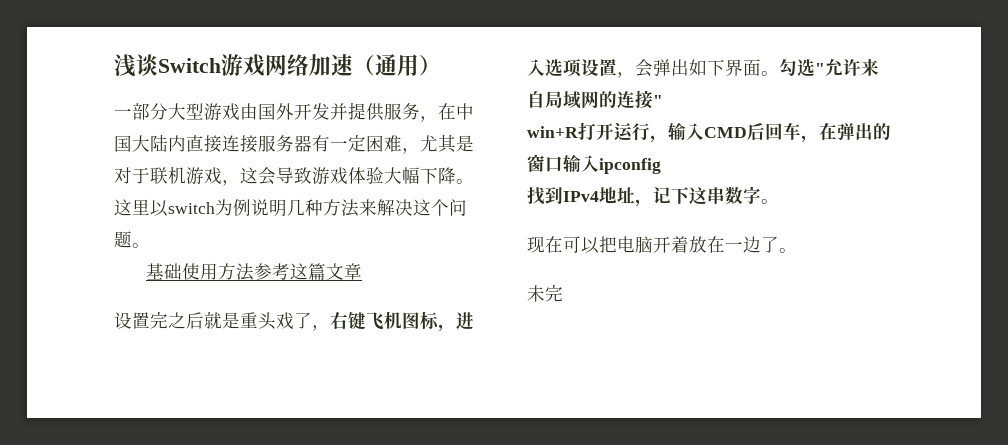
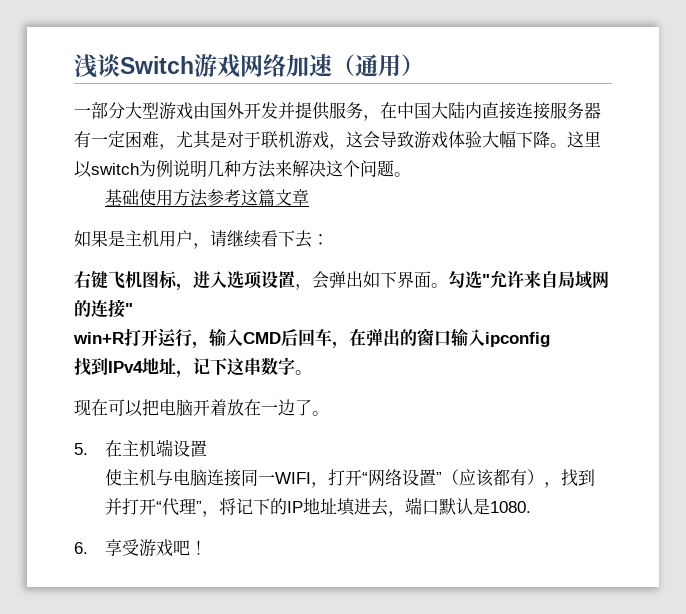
- 设置完之后就是重头戏了，右键飞机图标，进入选项设置，会弹出如下界面。
+ 如果是主机用户，请继续看下去：
+ 右键飞机图标，进入选项设置，会弹出如下界面。
- 未完
+ 5.在主机端设置
+ 使主机与电脑连接同一WIFI，打开“网络设置”（应该都有），找到并打开“代理”，将记下的IP地址填进去，端口默认是1080.
+ 6.享受游戏吧！

